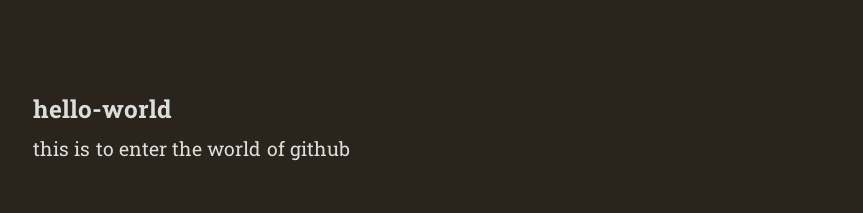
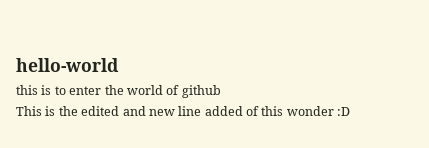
+ This is the edited and new line added of this wonder :D

